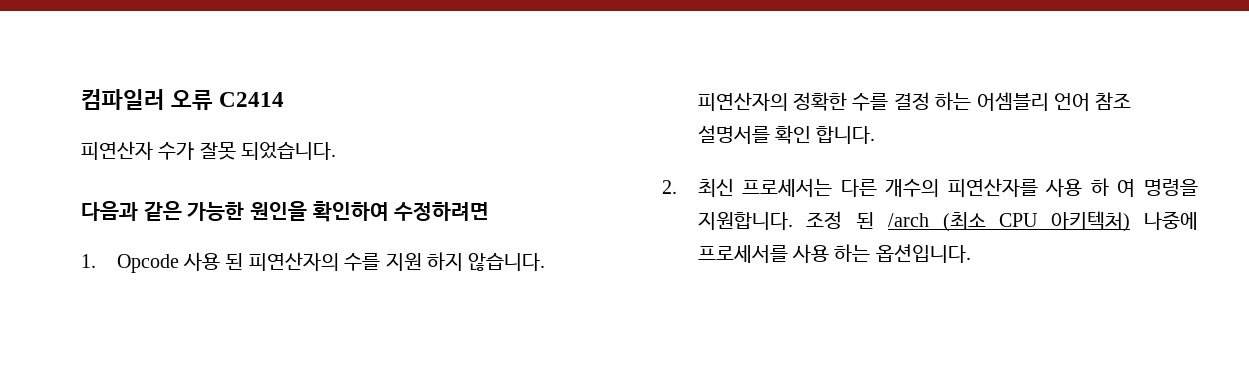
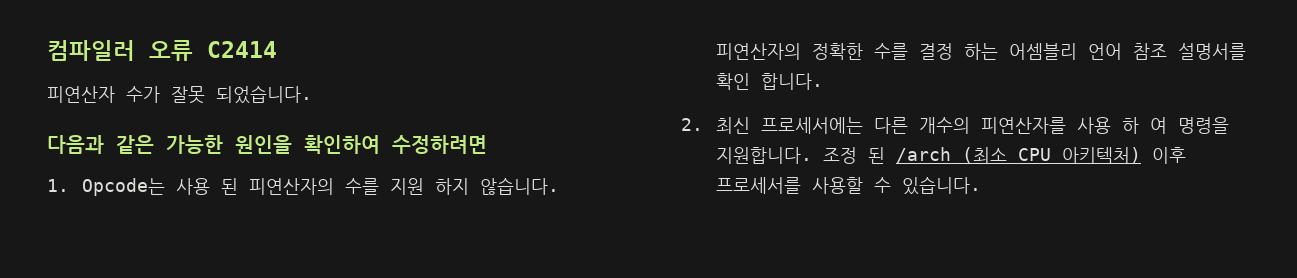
- 1. Opcode 사용 된 피연산자의 수를 지원 하지 않습니다.
+ 1. Opcode는 사용 된 피연산자의 수를 지원 하지 않습니다.
- 2. 최신 프로세서는 다른 개수의 피연산자를 사용 하 여 명령을 지원합니다.
+ 2. 최신 프로세서에는 다른 개수의 피연산자를 사용 하 여 명령을 지원합니다.
- 조정 된 /arch (최소 CPU 아키텍처) 나중에 프로세서를 사용 하는 옵션입니다.
+ 조정 된 /arch (최소 CPU 아키텍처) 이후 프로세서를 사용할 수 있습니다.

